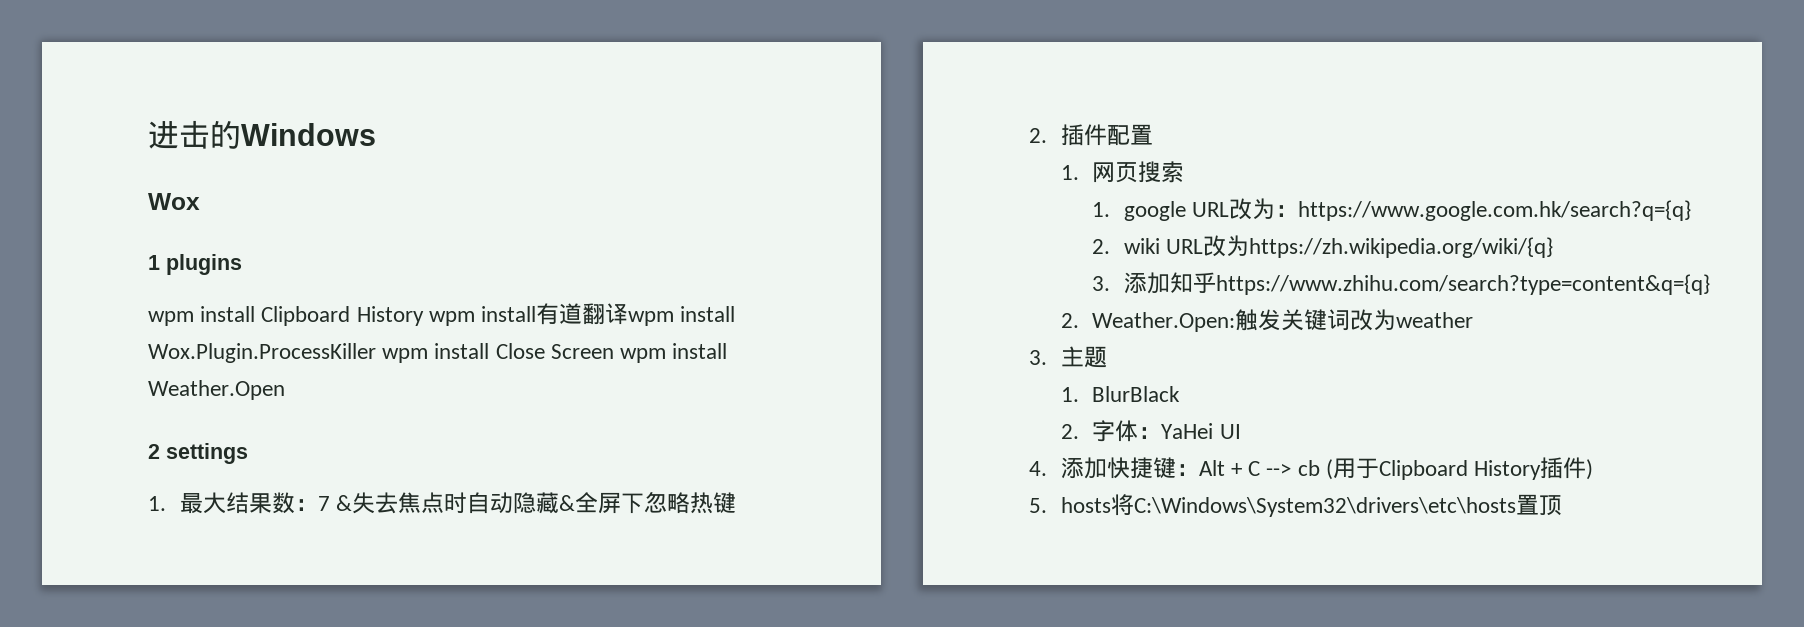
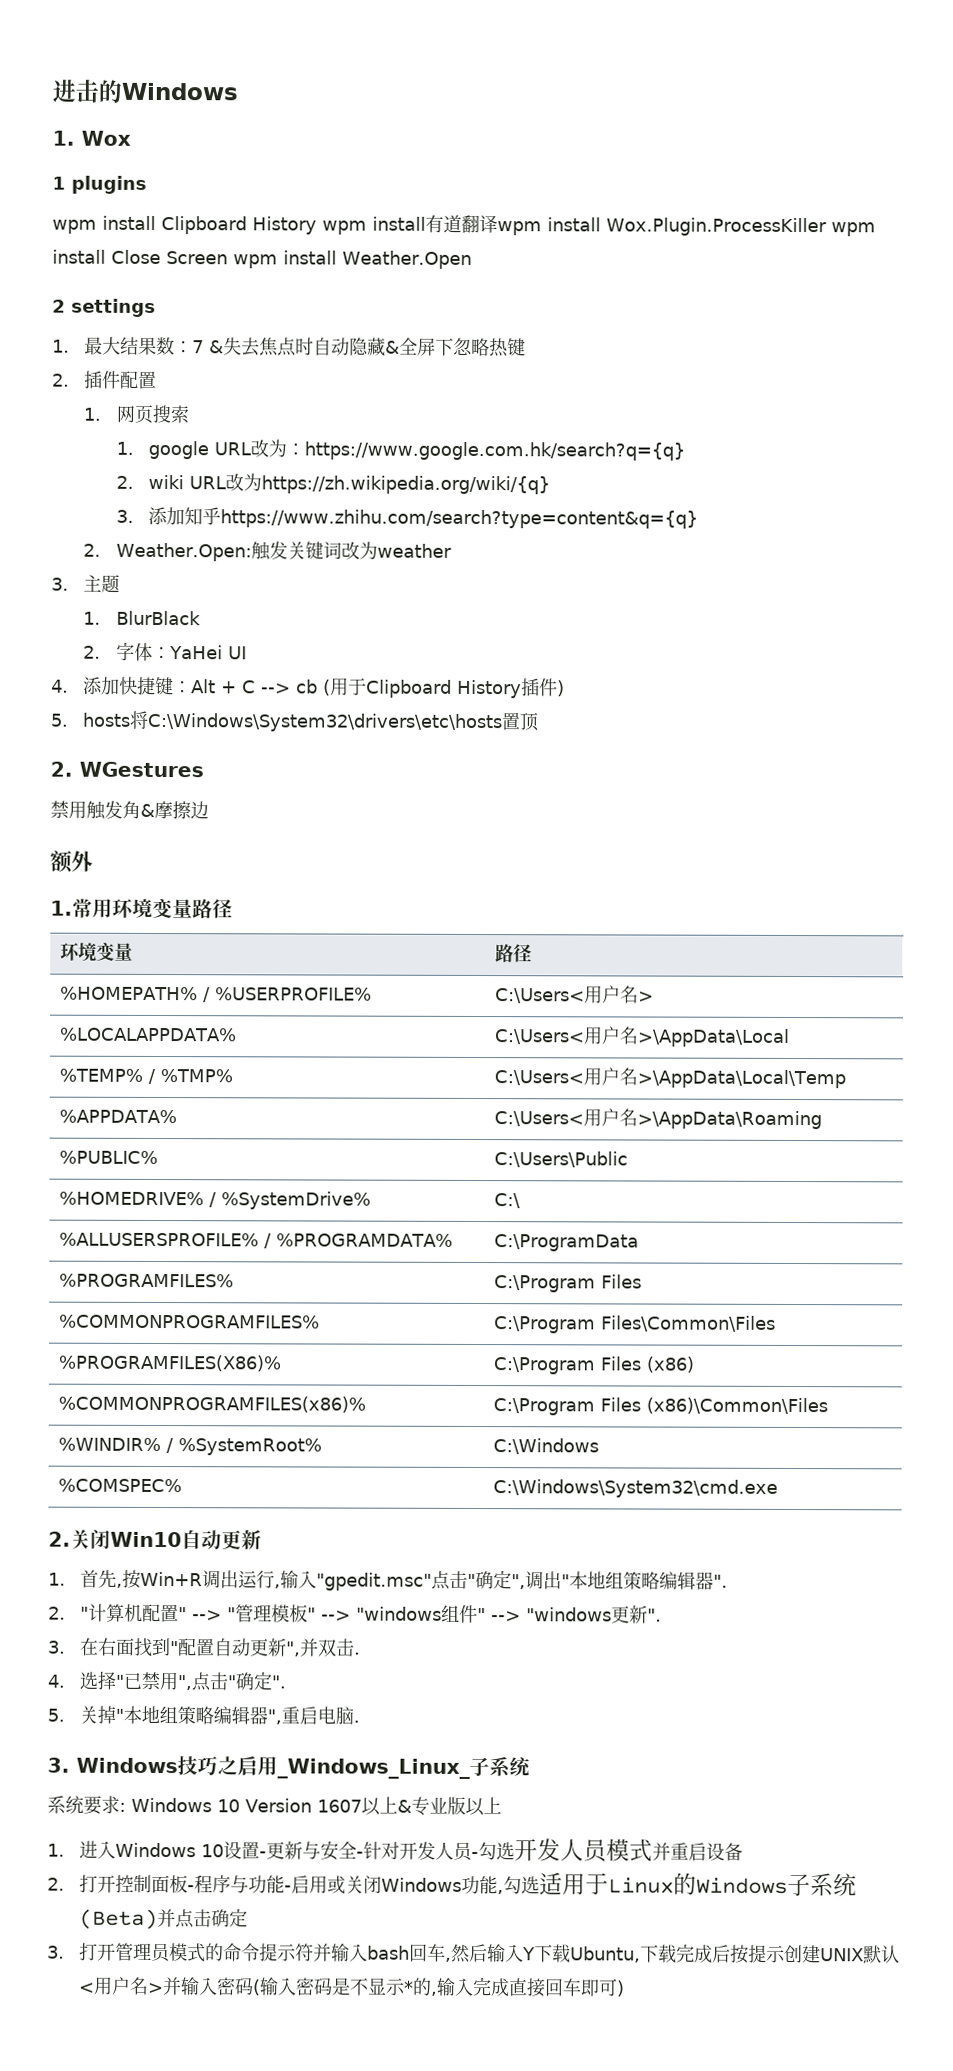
- Wox
+ 1. Wox
+ 2. WGestures
+ 禁用触发角&摩擦边
+ 额外
+ 1.常用环境变量路径
+ 环境变量 | 路径
+ %HOMEPATH% / %USERPROFILE% | C:\Users<用户名>
+ %LOCALAPPDATA% | C:\Users<用户名>\AppData\Local
+ %TEMP% / %TMP% | C:\Users<用户名>\AppData\Local\Temp
+ %APPDATA% | C:\Users<用户名>\AppData\Roaming
+ %PUBLIC% | C:\Users\Public
+ %HOMEDRIVE% / %SystemDrive% | C:\
+ %ALLUSERSPROFILE% / %PROGRAMDATA% | C:\ProgramData
+ %PROGRAMFILES% | C:\Program Files
+ %COMMONPROGRAMFILES% | C:\Program Files\Common\Files
+ %PROGRAMFILES(X86)% | C:\Program Files (x86)
+ %COMMONPROGRAMFILES(x86)% | C:\Program Files (x86)\Common\Files
+ %WINDIR% / %SystemRoot% | C:\Windows
+ %COMSPEC% | C:\Windows\System32\cmd.exe
+ 2.关闭Win10自动更新
+ 1.首先,按Win+R调出运行,输入"gpedit.msc"点击"确定",调出"本地组策略编辑器".
+ 2. "计算机配置" --> "管理模板" --> "windows组件" --> "windows更新".
+ 3.在右面找到"配置自动更新",并双击.
+ 4.选择"已禁用",点击"确定".
+ 5.关掉"本地组策略编辑器",重启电脑.
+ 3. Windows技巧之启用_Windows_Linux_子系统
+ 系统要求: Windows 10 Version 1607以上&专业版以上
+ 1.进入Windows 10设置-更新与安全-针对开发人员-勾选开发人员模式并重启设备
+ 2.打开控制面板-程序与功能-启用或关闭Windows功能,勾选适用于Linux的Windows子系统(Beta)并点击确定
+ 3.打开管理员模式的命令提示符并输入bash回车,然后输入Y下载Ubuntu,下载完成后按提示创建UNIX默认<用户名>并输入密码(输入密码是不显示*的,输入完成直接回车即可)

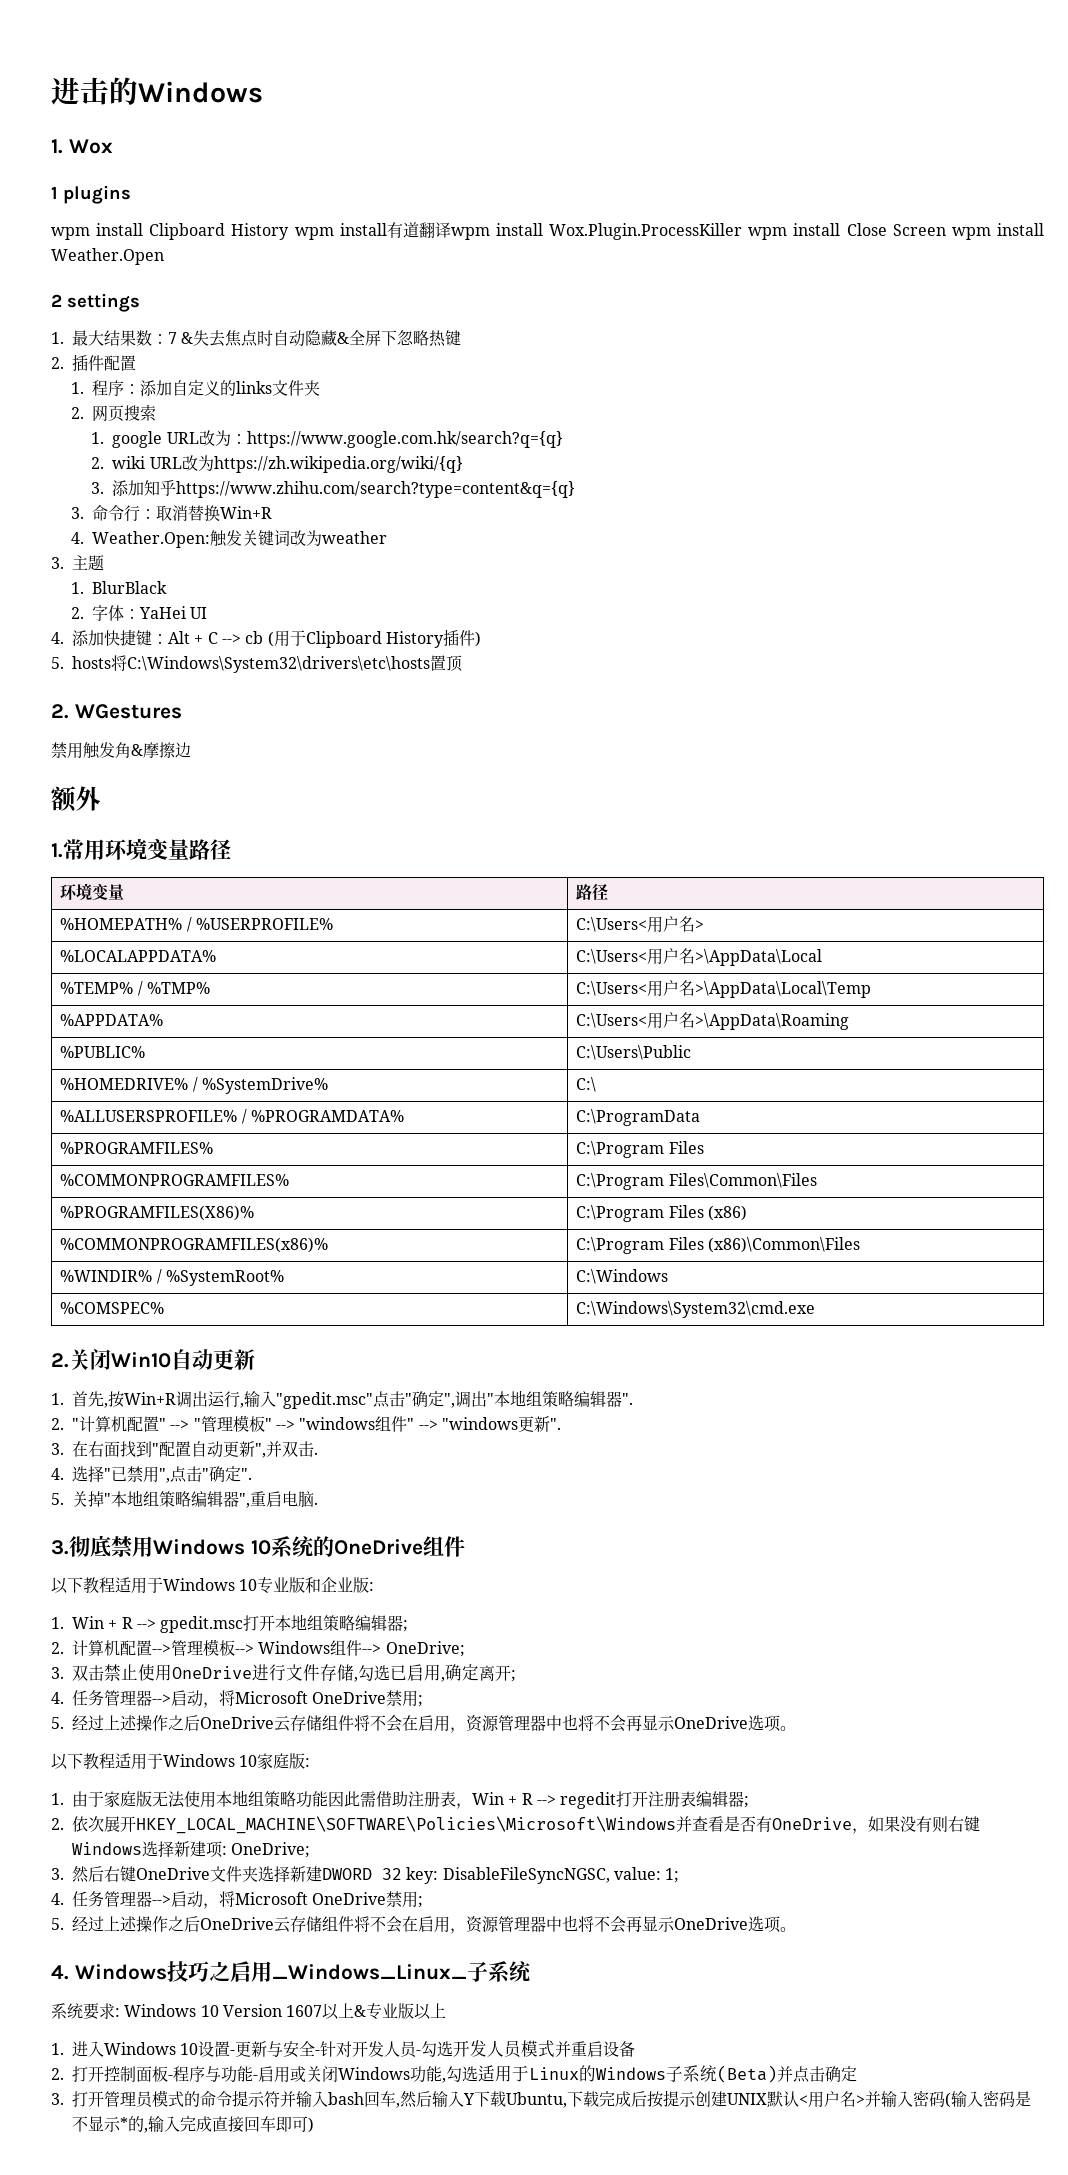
- 1.网页搜索
+ 1.程序：添加自定义的links文件夹
+ 2.网页搜索
- 2. Weather.Open:触发关键词改为weather
+ 3.命令行：取消替换Win+R
+ 4. Weather.Open:触发关键词改为weather
- 3. Windows技巧之启用_Windows_Linux_子系统
+ 3.彻底禁用Windows 10系统的OneDrive组件
+ 以下教程适用于Windows 10专业版和企业版:
+ 1. Win + R --> gpedit.msc打开本地组策略编辑器;
+ 2.计算机配置-->管理模板--> Windows组件--> OneDrive;
+ 3.双击禁止使用OneDrive进行文件存储,勾选已启用,确定离开;
+ 4.任务管理器-->启动，将Microsoft OneDrive禁用;
+ 5.经过上述操作之后OneDrive云存储组件将不会在启用，资源管理器中也将不会再显示OneDrive选项。
+ 以下教程适用于Windows 10家庭版:
+ 1.由于家庭版无法使用本地组策略功能因此需借助注册表，Win + R --> regedit打开注册表编辑器;
+ 2.依次展开HKEY_LOCAL_MACHINE\SOFTWARE\Policies\Microsoft\Windows并查看是否有OneDrive，如果没有则右键Windows选择新建项: OneDrive;
+ 3.然后右键OneDrive文件夹选择新建DWORD 32 key: DisableFileSyncNGSC, value: 1;
+ 4.任务管理器-->启动，将Microsoft OneDrive禁用;
+ 5.经过上述操作之后OneDrive云存储组件将不会在启用，资源管理器中也将不会再显示OneDrive选项。
+ 4. Windows技巧之启用_Windows_Linux_子系统

